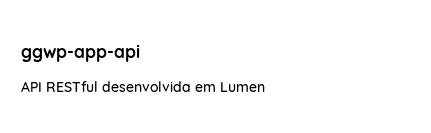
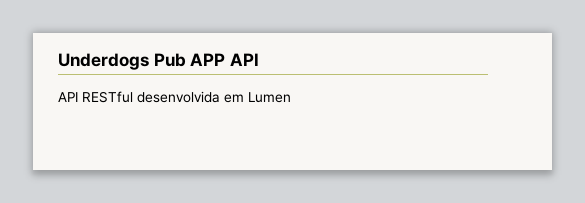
- ggwp-app-api
+ Underdogs Pub APP API

